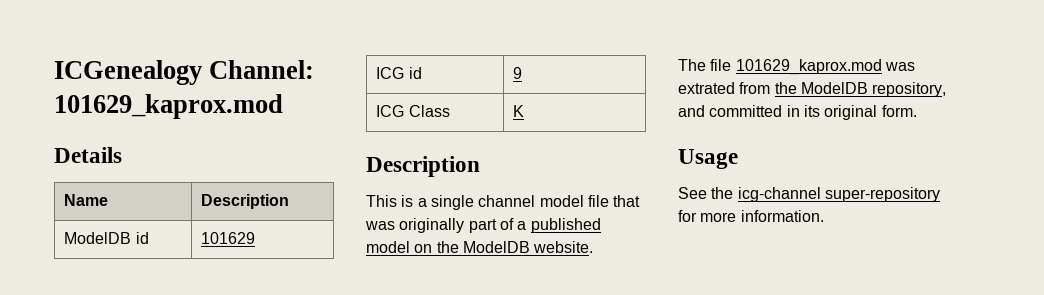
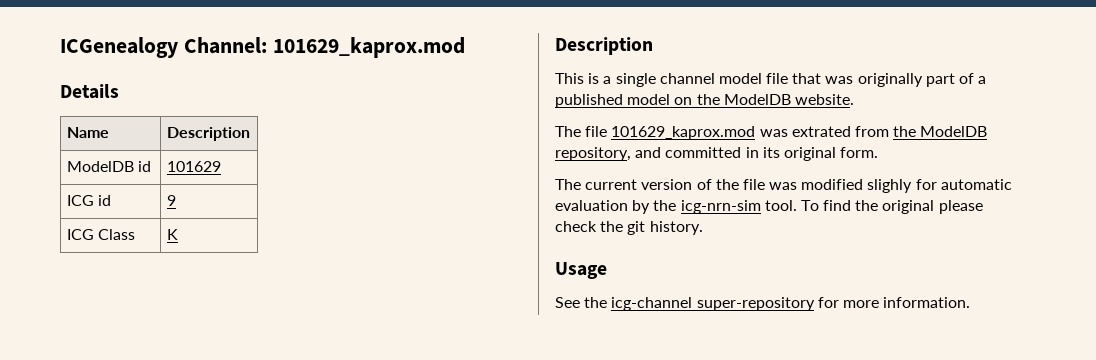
+ The current version of the file was modified slighly for automatic evaluation by the icg-nrn-sim tool. To find the original please check the git history.

